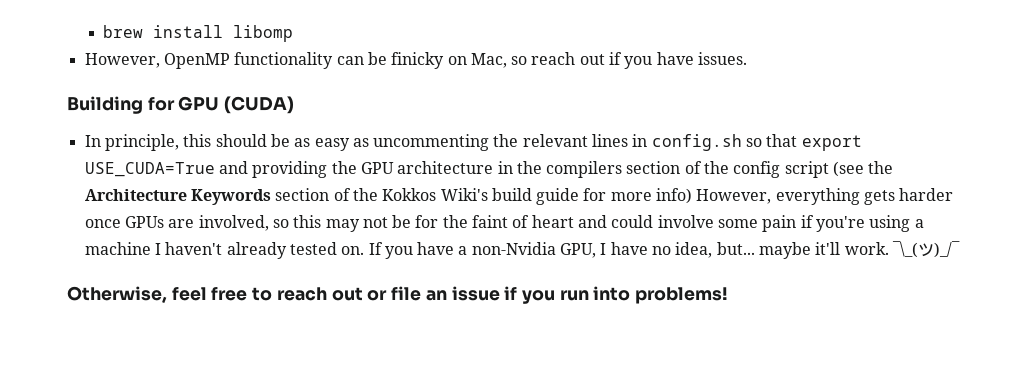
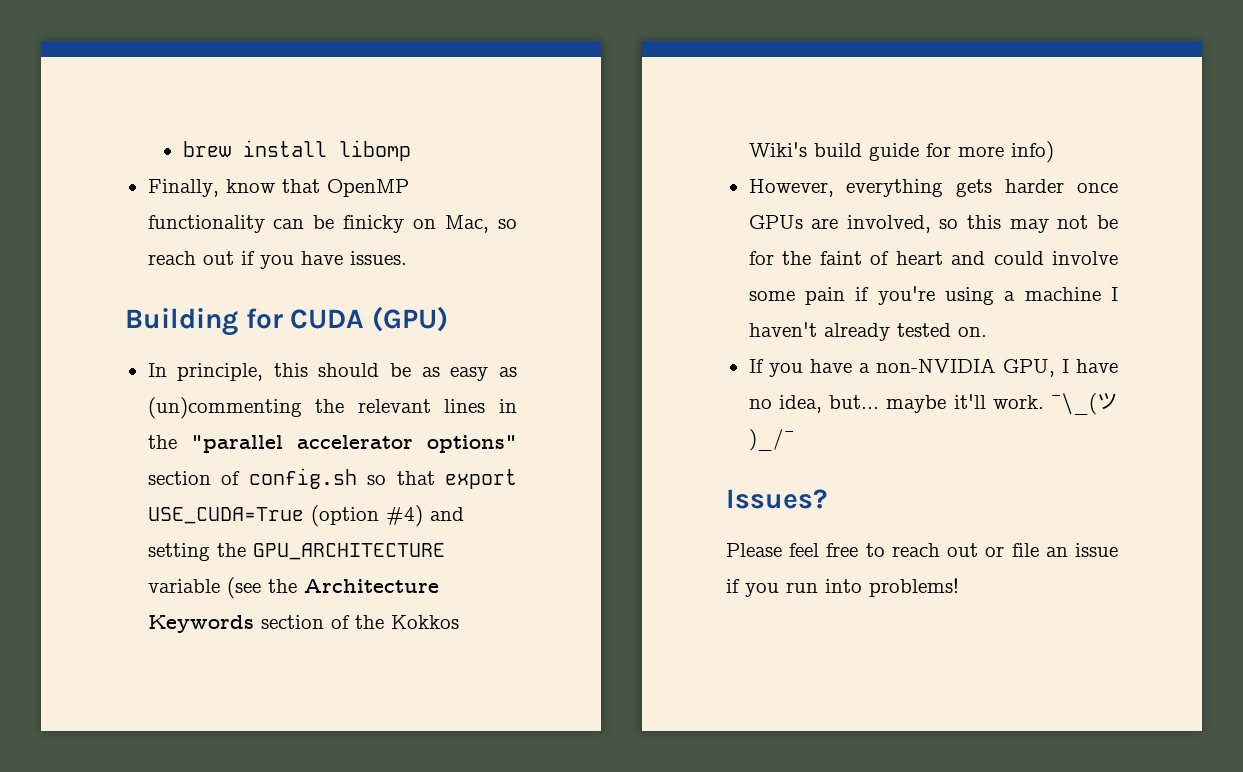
- However, OpenMP functionality can be finicky on Mac, so reach out if you have issues.
+ Finally, know that OpenMP functionality can be finicky on Mac, so reach out if you have issues.
- Building for GPU (CUDA)
+ Building for CUDA (GPU)
- In principle, this should be as easy as uncommenting the relevant lines in config.sh so that export USE_CUDA=True and providing the GPU architecture in the compilers section of the config script (see the Architecture Keywords section of the Kokkos Wiki's build guide for more info) However, everything gets harder once GPUs are involved, so this may not be for the faint of heart and could involve some pain if you're using a machine I haven't already tested on. If you have a non-Nvidia GPU, I have no idea, but... maybe it'll work.
+ In principle, this should be as easy as (un)commenting the relevant lines in the "parallel accelerator options" section of config.sh so that export USE_CUDA=True (option #4) and setting the GPU_ARCHITECTURE variable (see the Architecture Keywords section of the Kokkos Wiki's build guide for more info)
+ However, everything gets harder once GPUs are involved, so this may not be for the faint of heart and could involve some pain if you're using a machine I haven't already tested on.
+ If you have a non-NVIDIA GPU, I have no idea, but... maybe it'll work.
- Otherwise, feel free to reach out or file an issue if you run into problems!
+ Issues?
+ Please feel free to reach out or file an issue if you run into problems!

